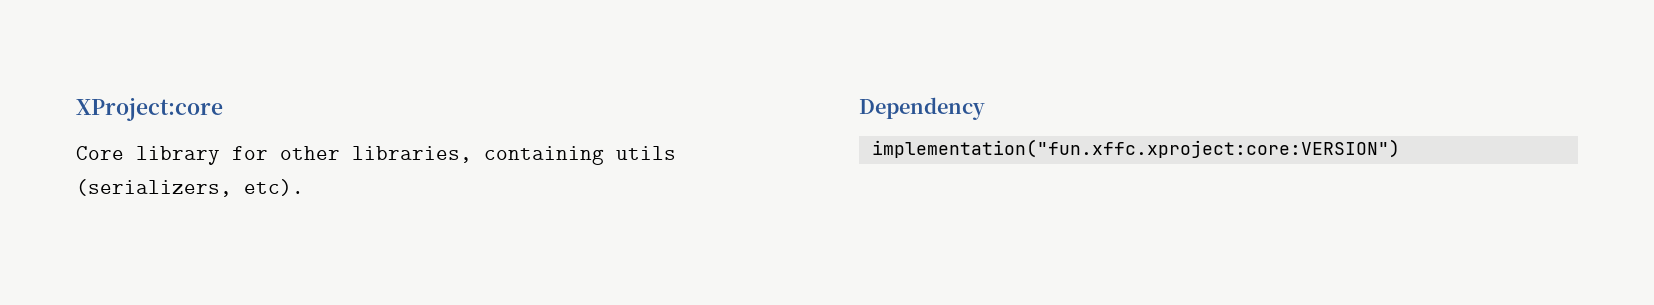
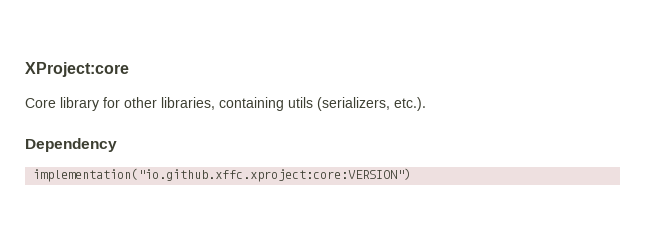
- Core library for other libraries, containing utils (serializers, etc).
+ Core library for other libraries, containing utils (serializers, etc.).
- implementation("fun.xffc.xproject:core:VERSION")
+ implementation("io.github.xffc.xproject:core:VERSION")

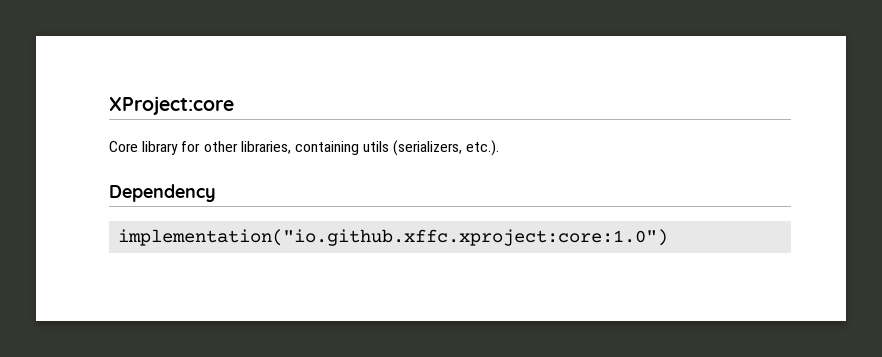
- implementation("io.github.xffc.xproject:core:VERSION")
+ implementation("io.github.xffc.xproject:core:1.0")

